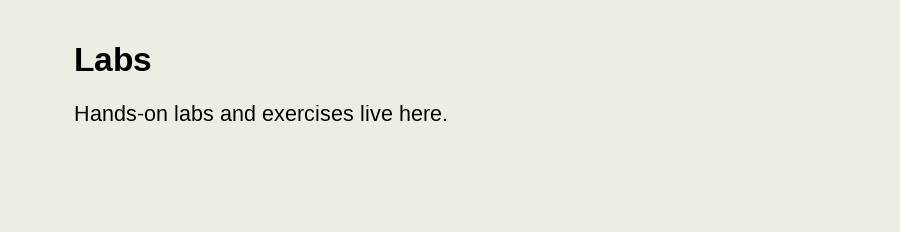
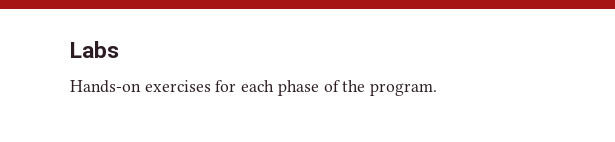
- Hands-on labs and exercises live here.
+ Hands-on exercises for each phase of the program.

